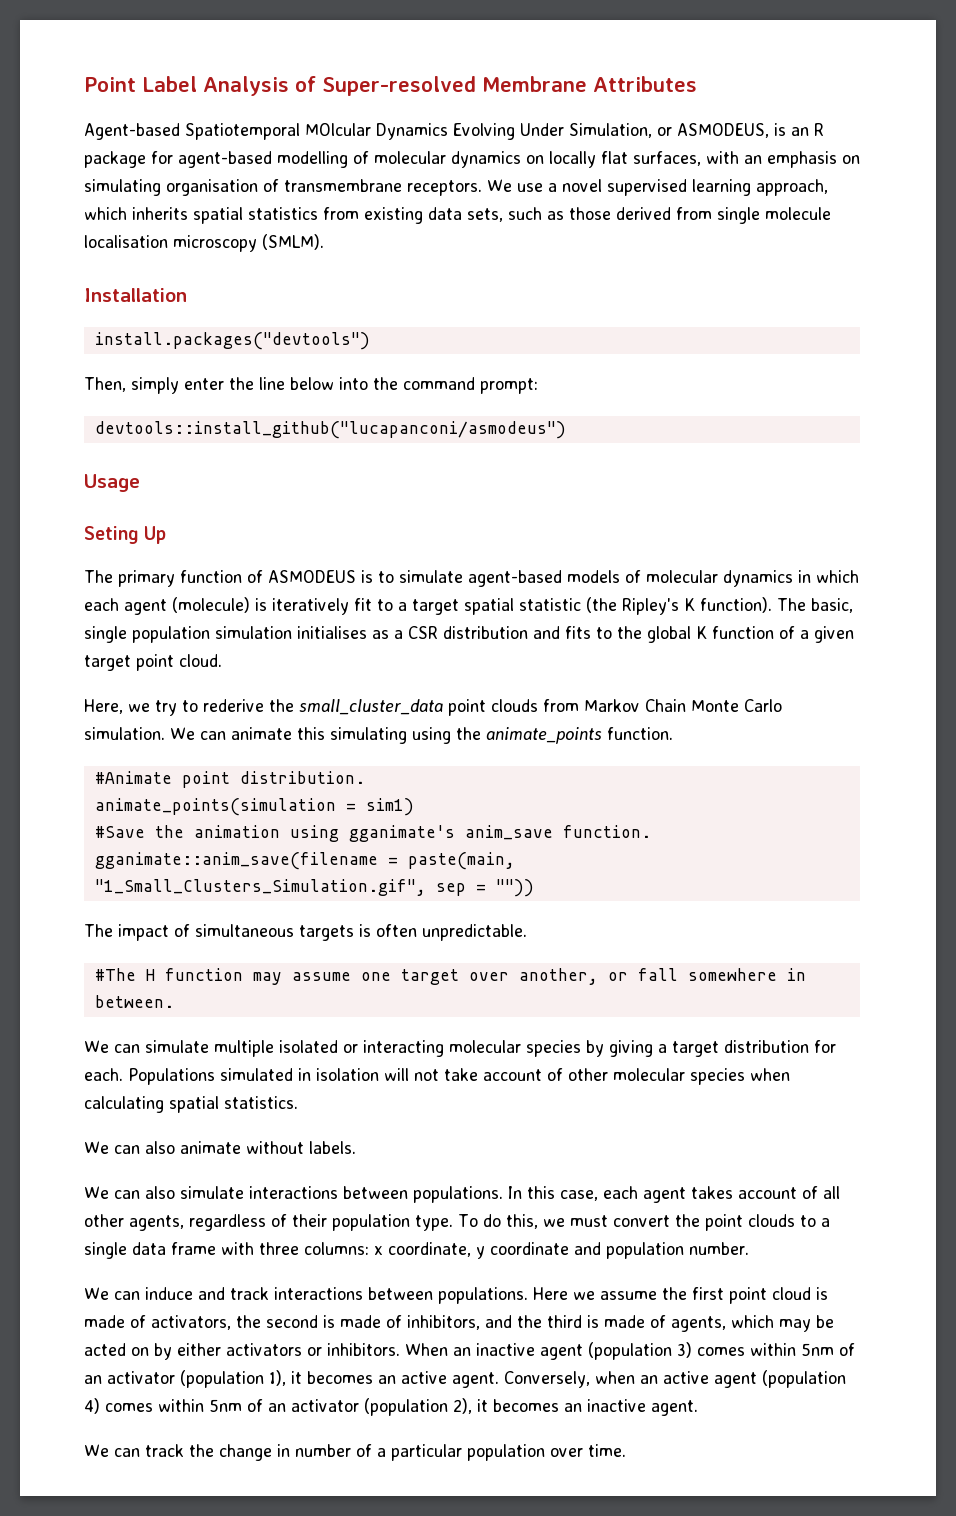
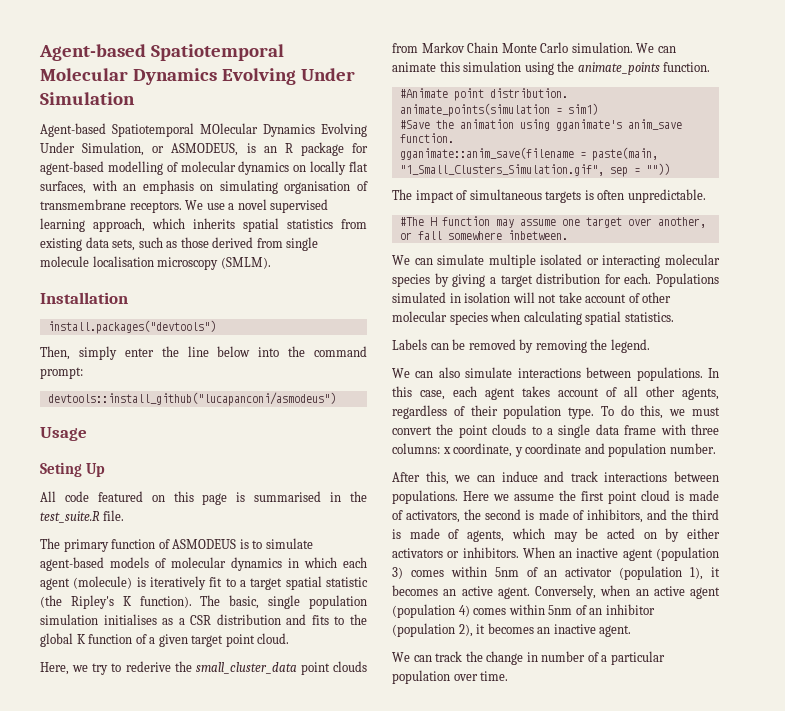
- Point Label Analysis of Super-resolved Membrane Attributes
- Agent-based Spatiotemporal MOlcular Dynamics Evolving Under Simulation, or ASMODEUS, is an R package for agent-based modelling of molecular dynamics on locally flat surfaces, with an emphasis on simulating organisation of transmembrane receptors.
+ Agent-based Spatiotemporal Molecular Dynamics Evolving Under Simulation
+ Agent-based Spatiotemporal MOlecular Dynamics Evolving Under Simulation, or ASMODEUS, is an R package for agent-based modelling of molecular dynamics on locally flat surfaces, with an emphasis on simulating organisation of transmembrane receptors.
+ All code featured on this page is summarised in the test_suite.R file.
- We can animate this simulating using the animate_points function.
+ We can animate this simulation using the animate_points function.
- #The H function may assume one target over another, or fall somewhere in between.
+ #The H function may assume one target over another, or fall somewhere inbetween.
- We can also animate without labels.
+ Labels can be removed by removing the legend.
- We can induce and track interactions between populations.
+ After this, we can induce and track interactions between populations.
- Conversely, when an active agent (population 4) comes within 5nm of an activator (population 2), it becomes an inactive agent.
+ Conversely, when an active agent (population 4) comes within 5nm of an inhibitor (population 2), it becomes an inactive agent.

